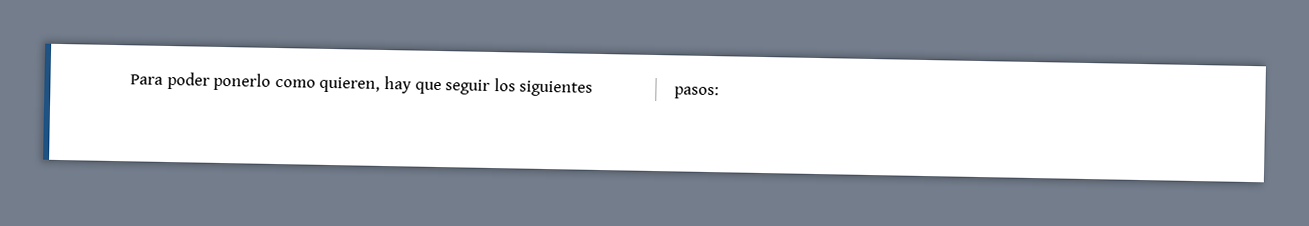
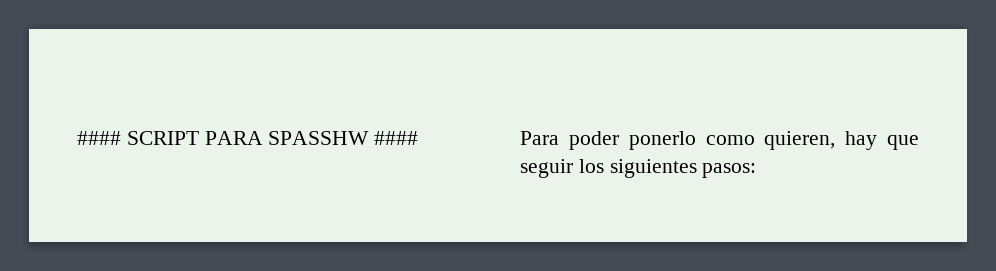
+ #### SCRIPT PARA SPASSHW ####

